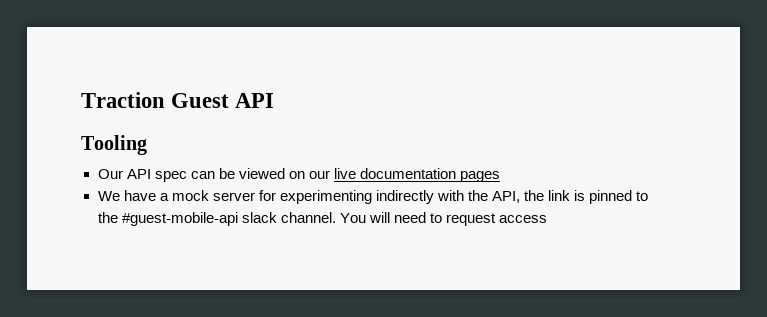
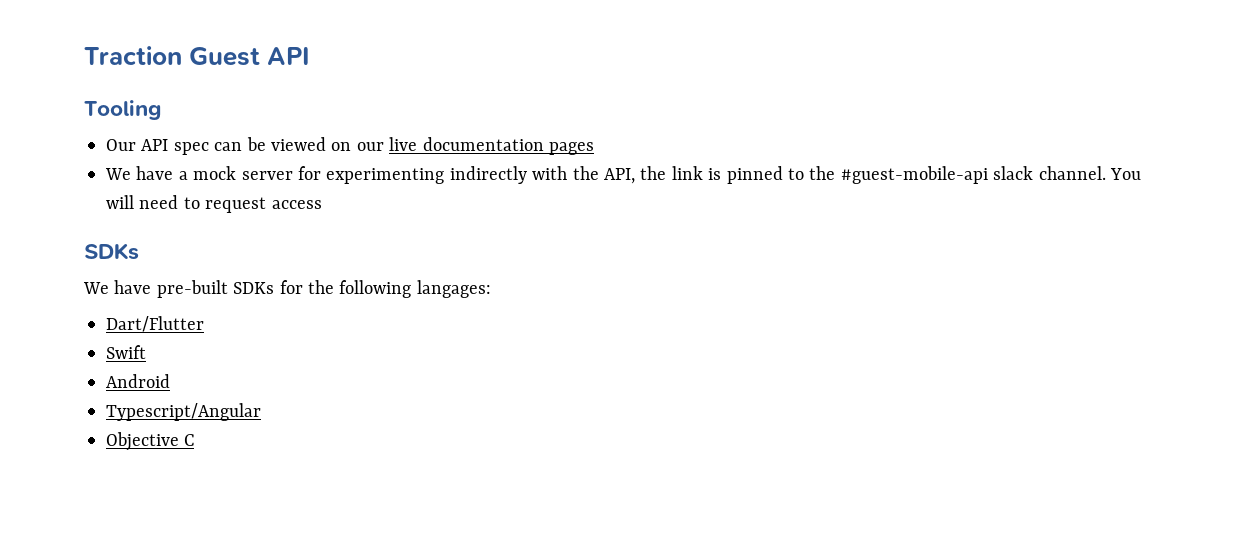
  You will need to request access
+ SDKs
+ We have pre-built SDKs for the following langages:
+ Dart/Flutter
+ Swift
+ Android
+ Typescript/Angular
+ Objective C

